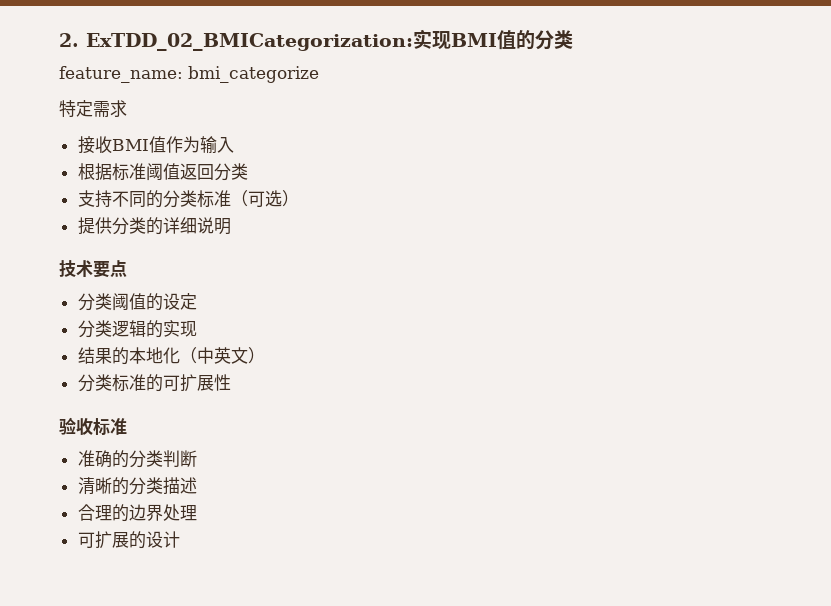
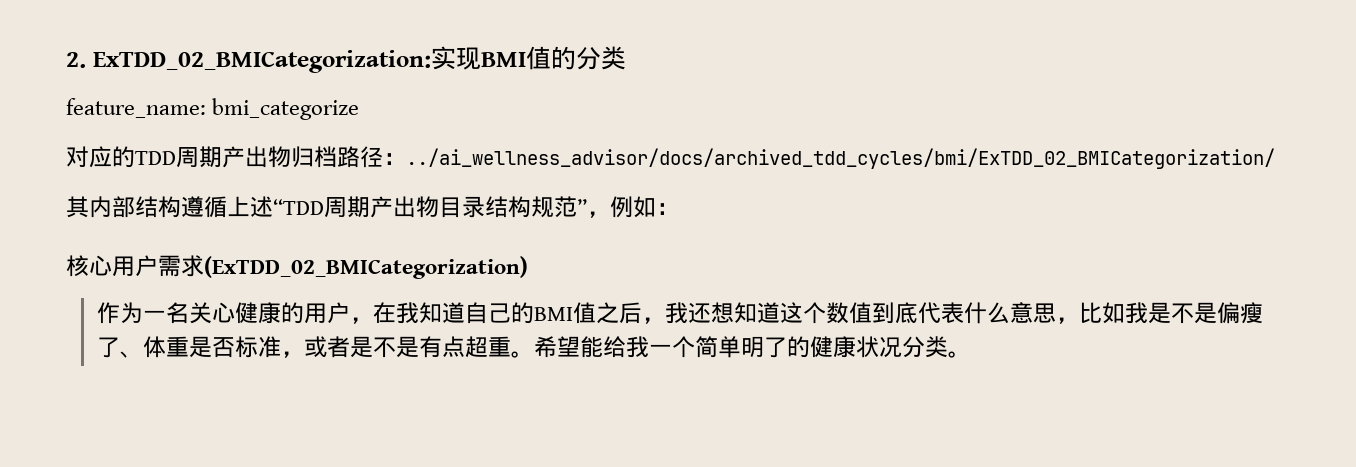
- 特定需求
- 接收BMI值作为输入
- 根据标准阈值返回分类
- 支持不同的分类标准（可选）
- 提供分类的详细说明
- 技术要点
- 分类阈值的设定
- 分类逻辑的实现
- 结果的本地化（中英文）
- 分类标准的可扩展性
- 验收标准
- 准确的分类判断
- 清晰的分类描述
- 合理的边界处理
- 可扩展的设计
+ 对应的TDD周期产出物归档路径：../ai_wellness_advisor/docs/archived_tdd_cycles/bmi/ExTDD_02_BMICategorization/
+ 其内部结构遵循上述“TDD周期产出物目录结构规范”，例如：
+ 核心用户需求(ExTDD_02_BMICategorization)
+ 作为一名关心健康的用户，在我知道自己的BMI值之后，我还想知道这个数值到底代表什么意思，比如我是不是偏瘦了、体重是否标准，或者是不是有点超重。希望能给我一个简单明了的健康状况分类。

